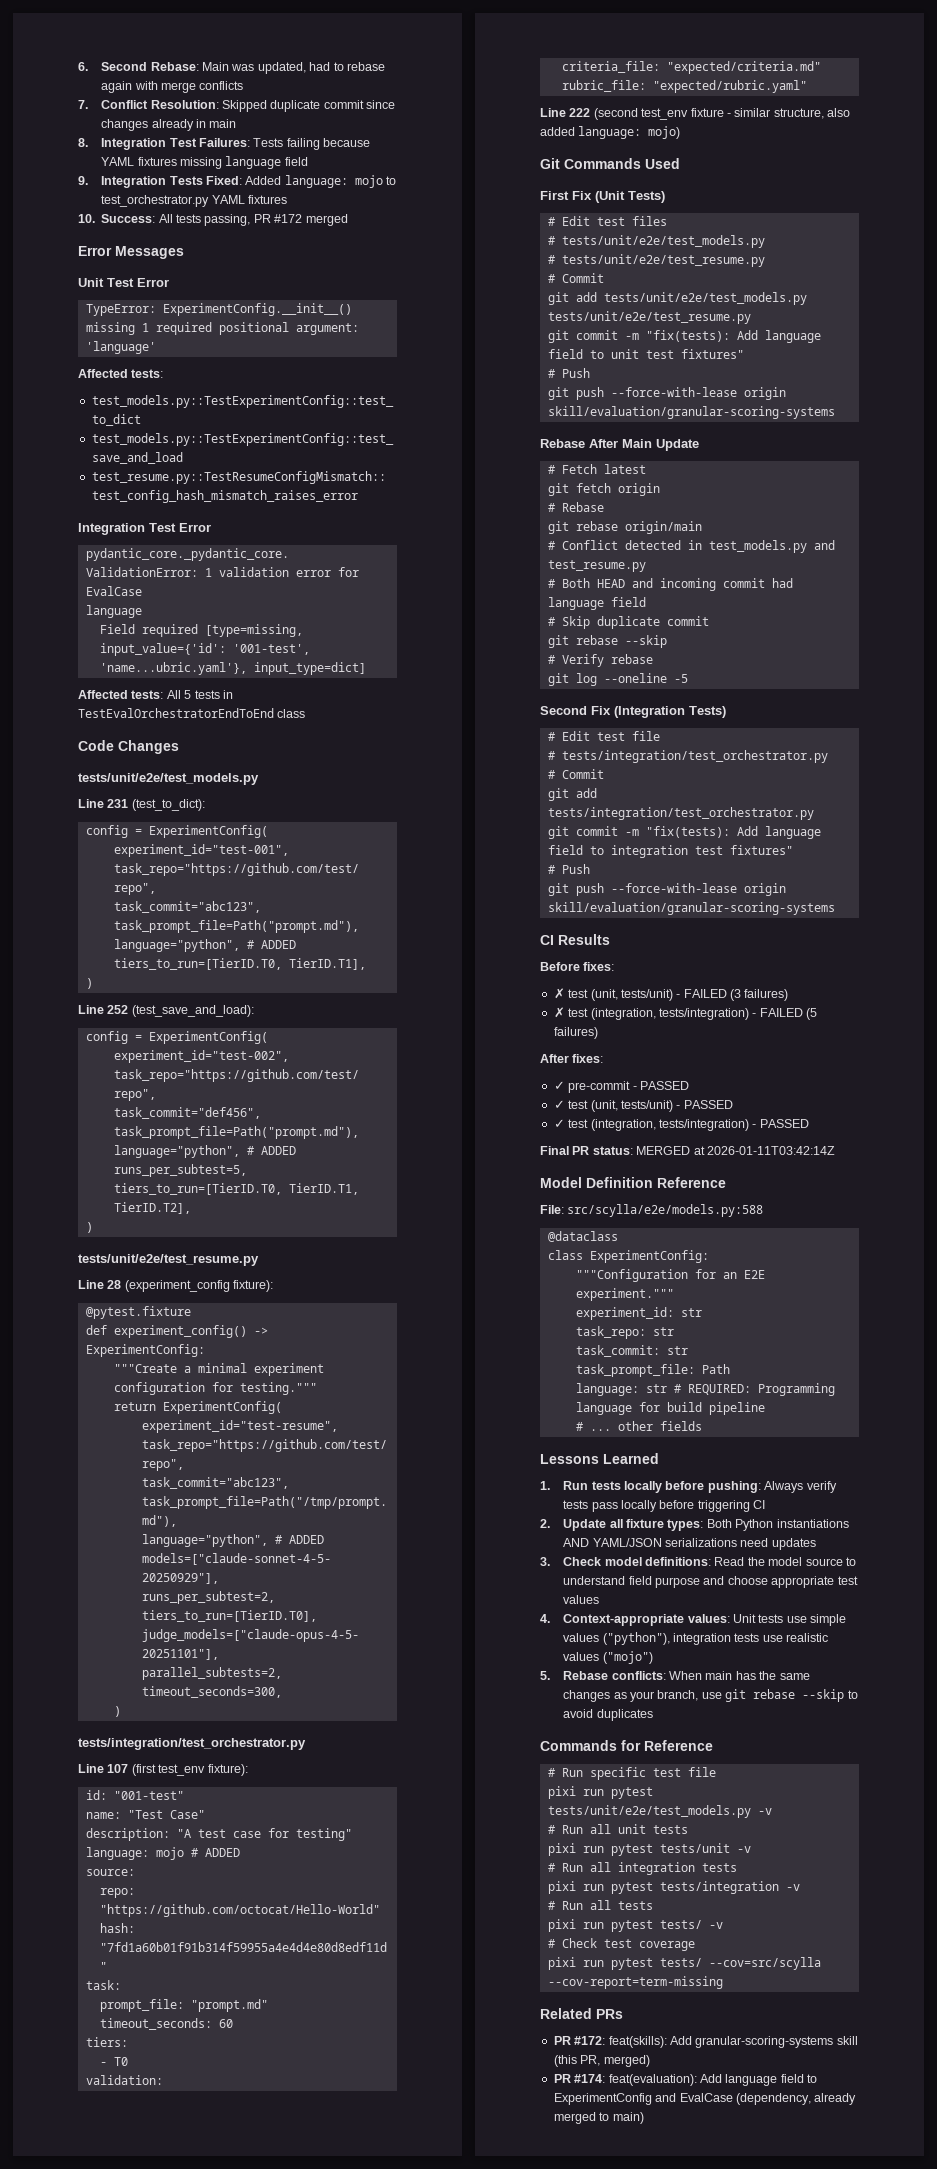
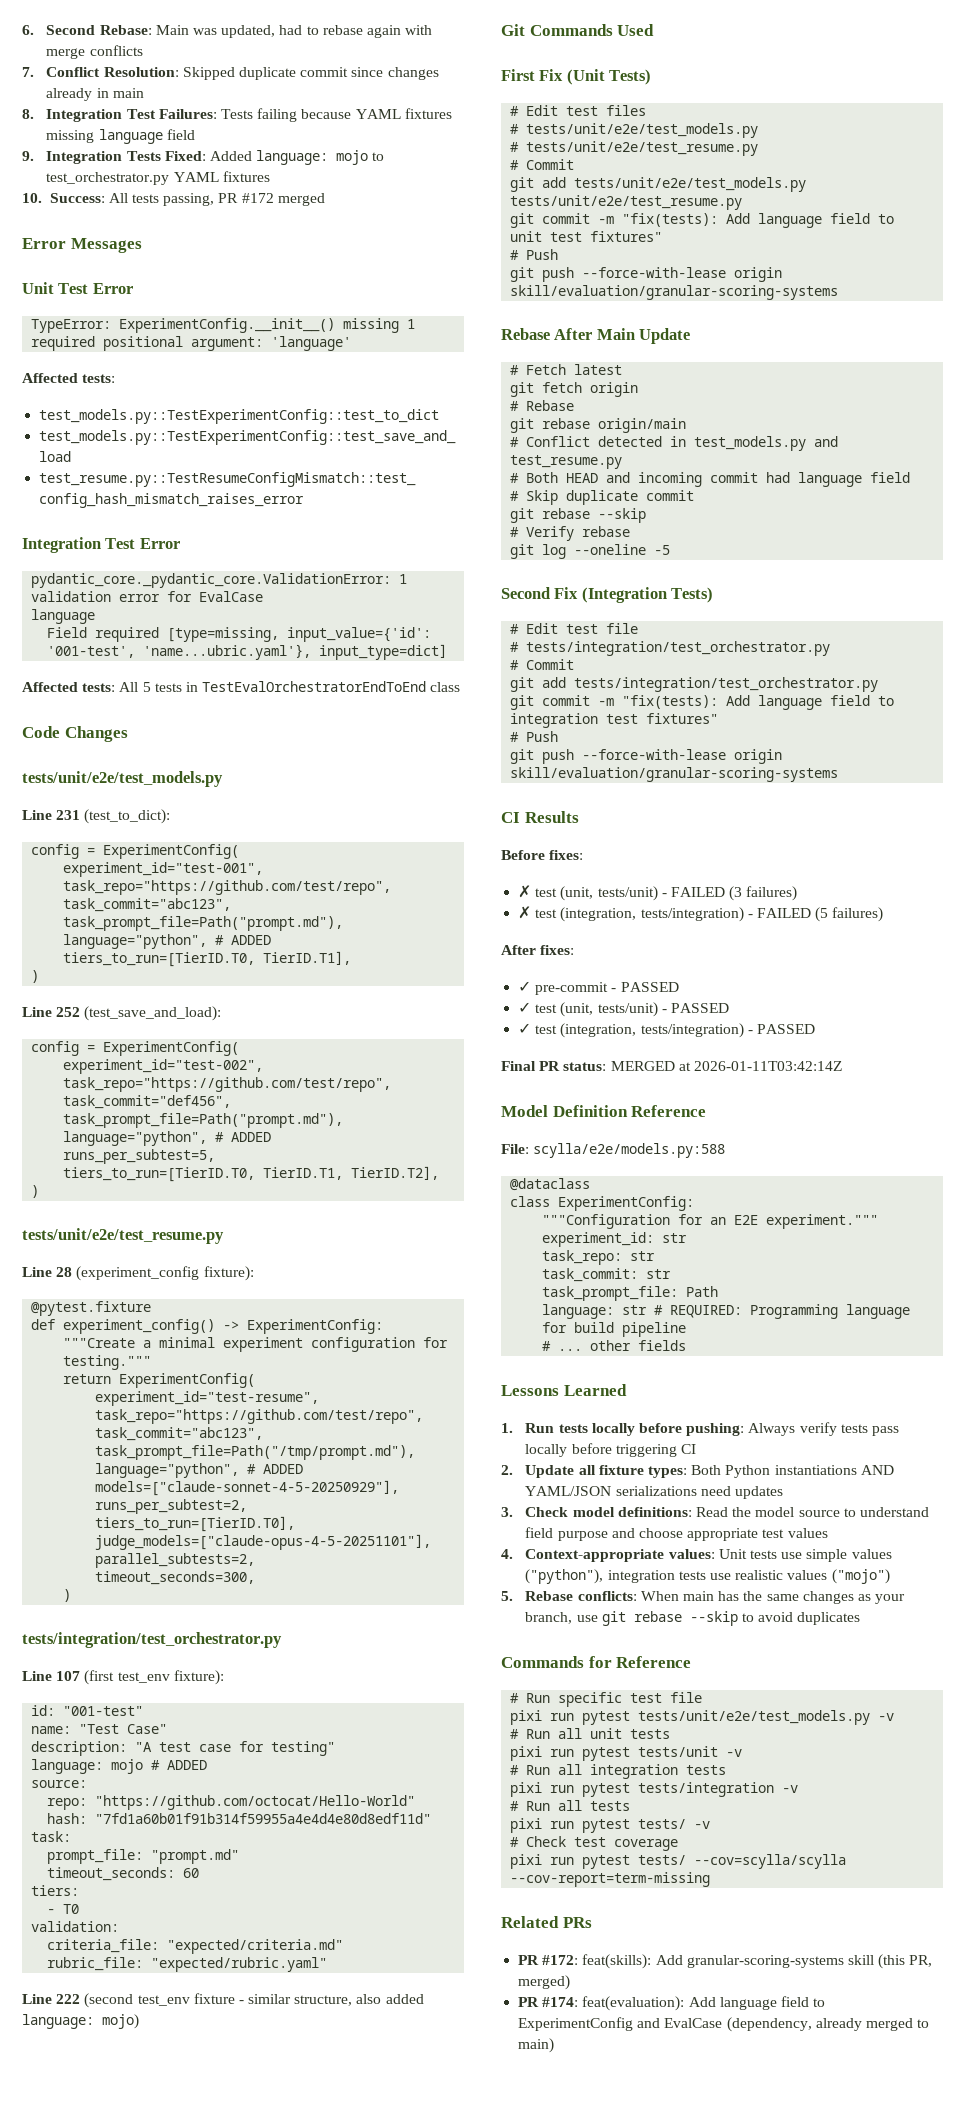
- File: src/scylla/e2e/models.py:588
+ File: scylla/e2e/models.py:588
- pixi run pytest tests/ --cov=src/scylla --cov-report=term-missing
+ pixi run pytest tests/ --cov=scylla/scylla --cov-report=term-missing

